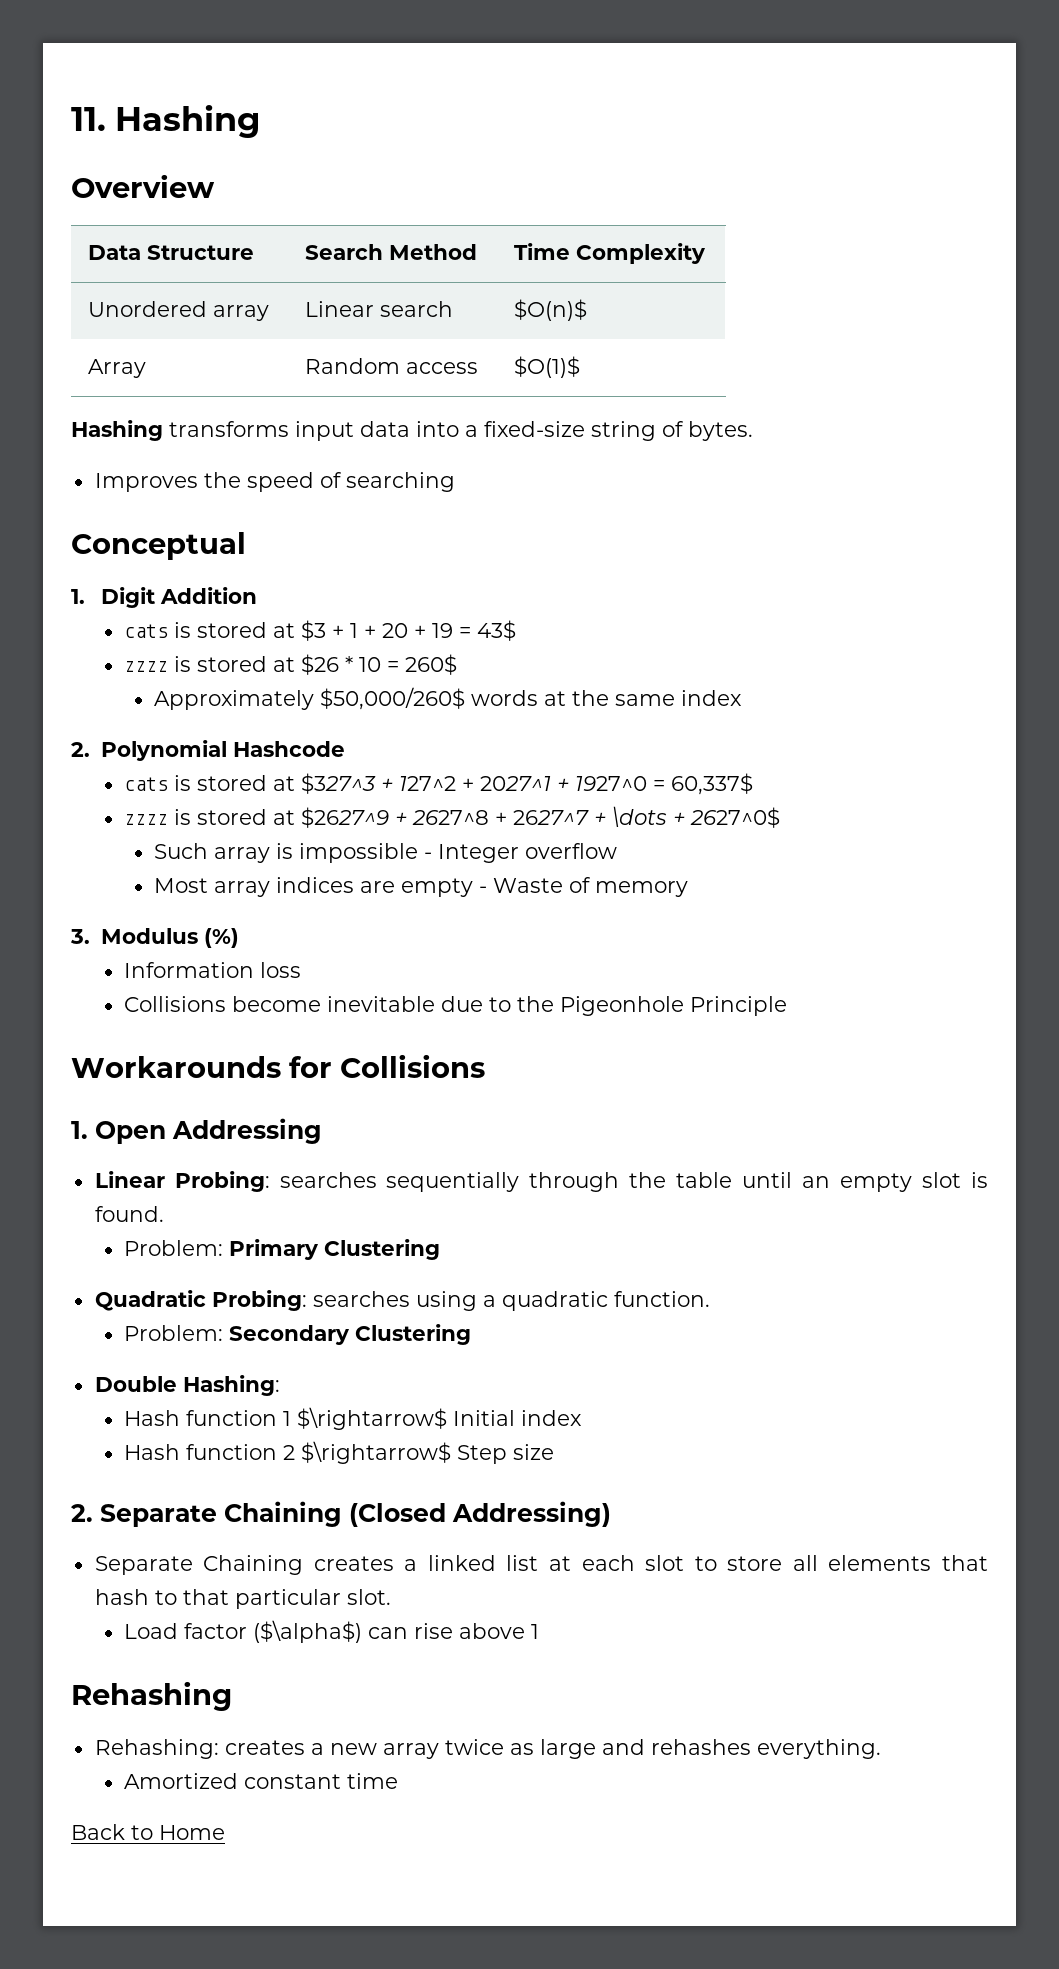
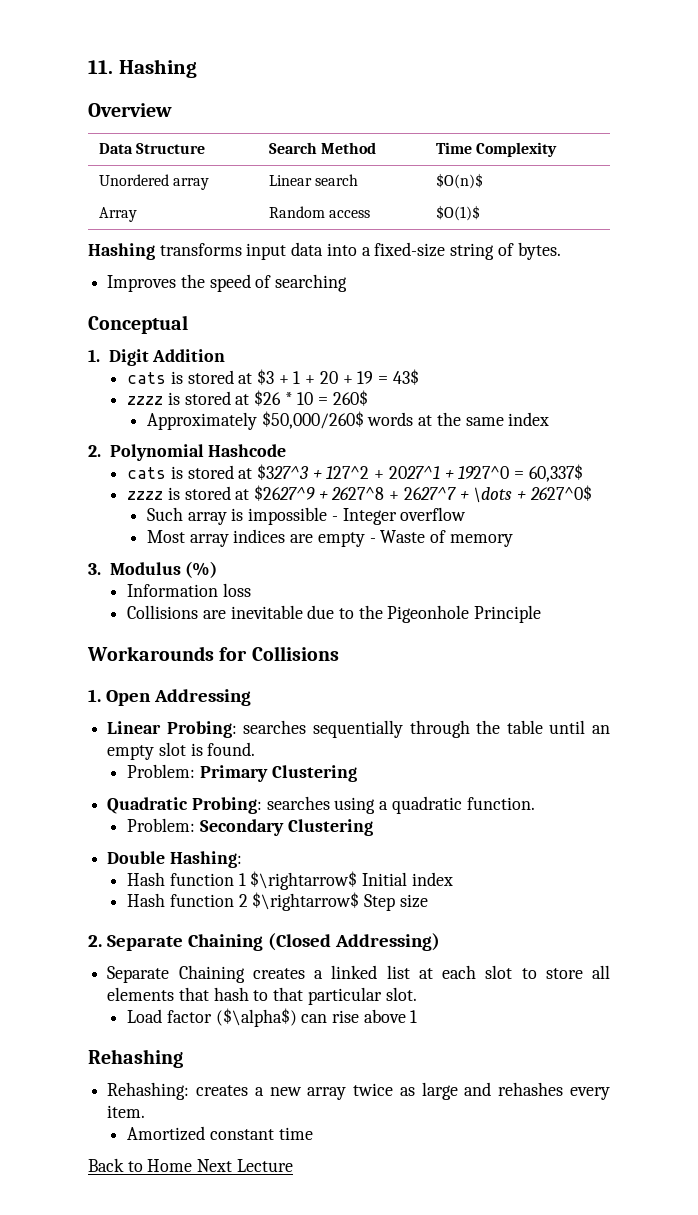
- Collisions become inevitable due to the Pigeonhole Principle
+ Collisions are inevitable due to the Pigeonhole Principle
- Rehashing: creates a new array twice as large and rehashes everything.
+ Rehashing: creates a new array twice as large and rehashes every item.
- Back to Home
+ Back to Home Next Lecture

